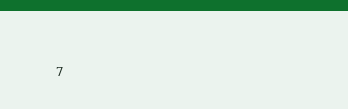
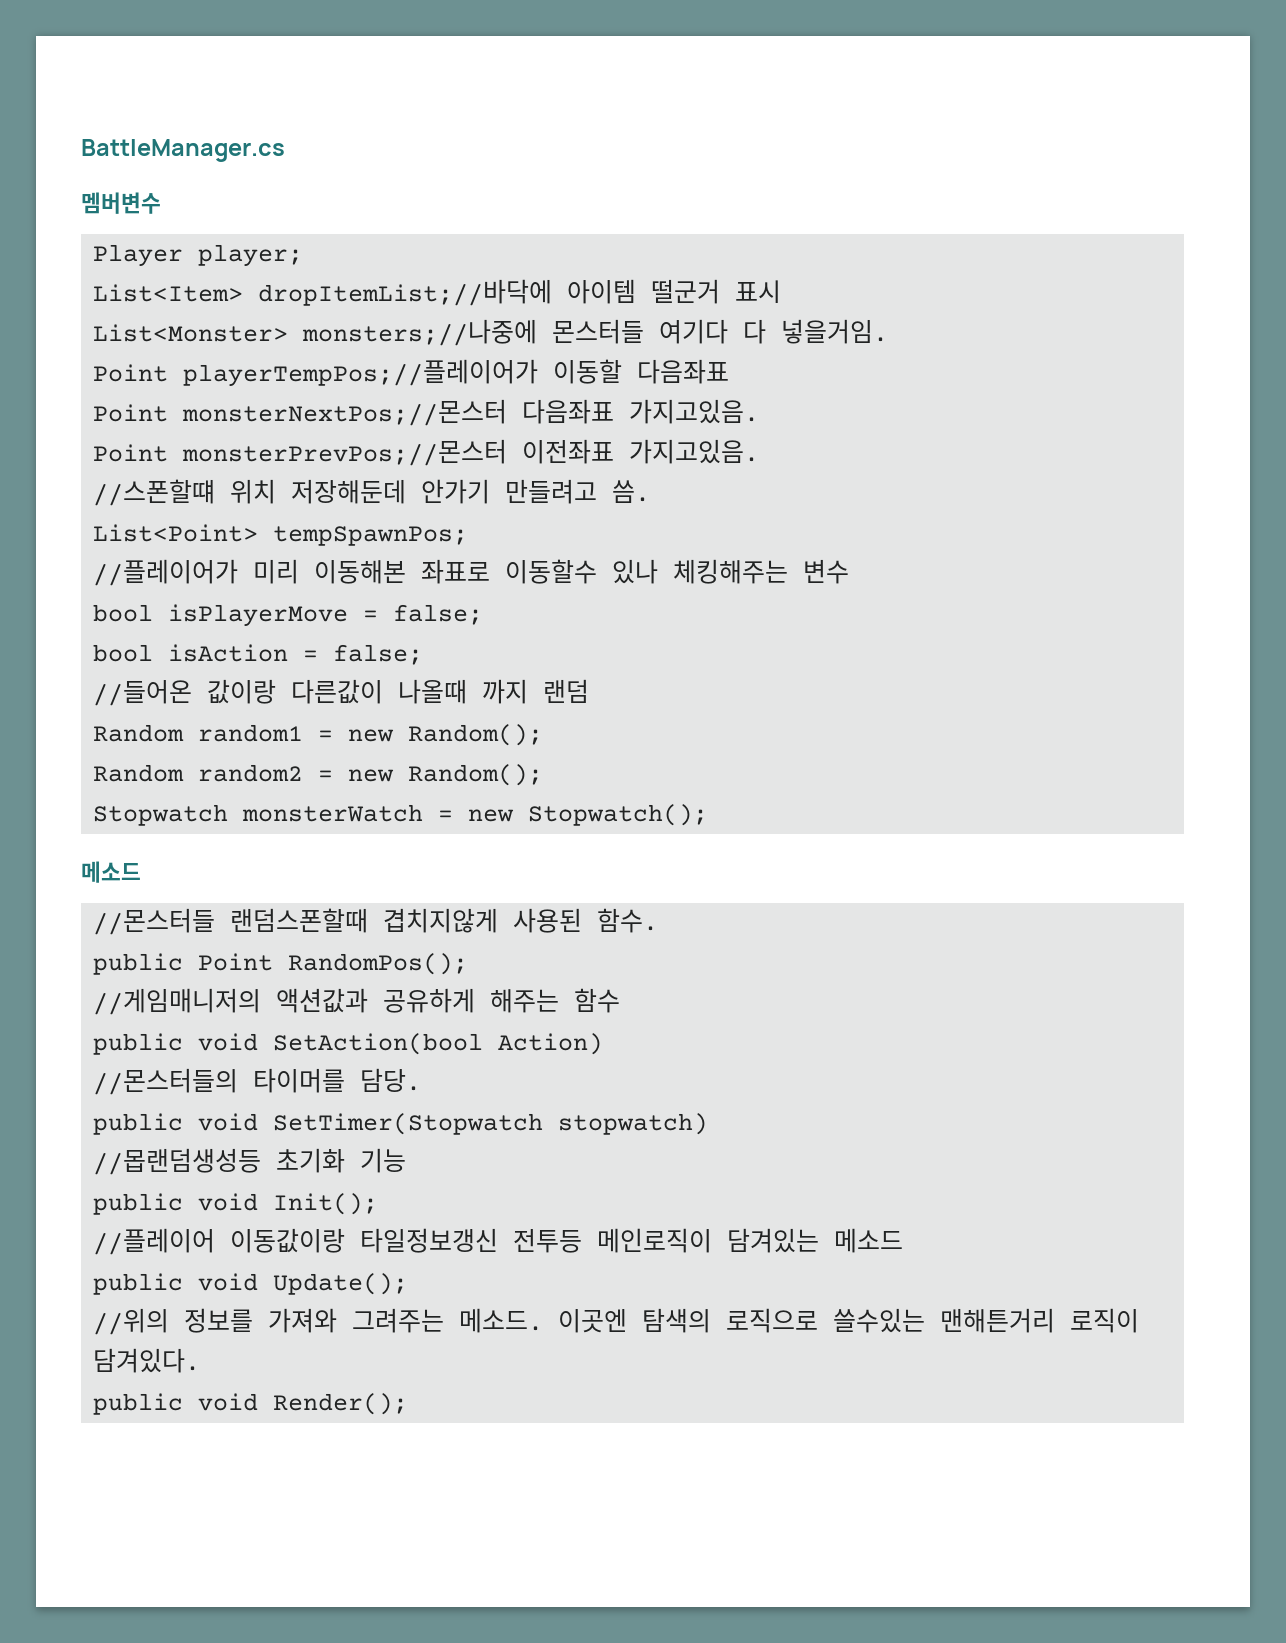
- 7
+ BattleManager.cs
+ 멤버변수
+ Player player;
+ List<Item> dropItemList;//바닥에 아이템 떨군거 표시
+ List<Monster> monsters;//나중에 몬스터들 여기다 다 넣을거임.
+ Point playerTempPos;//플레이어가 이동할 다음좌표
+ Point monsterNextPos;//몬스터 다음좌표 가지고있음.
+ Point monsterPrevPos;//몬스터 이전좌표 가지고있음.
+ //스폰할떄 위치 저장해둔데 안가기 만들려고 씀.
+ List<Point> tempSpawnPos;
+ //플레이어가 미리 이동해본 좌표로 이동할수 있나 체킹해주는 변수
+ bool isPlayerMove = false;
+ bool isAction = false;
+ //들어온 값이랑 다른값이 나올때 까지 랜덤
+ Random random1 = new Random();
+ Random random2 = new Random();
+ Stopwatch monsterWatch = new Stopwatch();
+ 메소드
+ //몬스터들 랜덤스폰할때 겹치지않게 사용된 함수.
+ public Point RandomPos();
+ //게임매니저의 액션값과 공유하게 해주는 함수
+ public void SetAction(bool Action)
+ //몬스터들의 타이머를 담당.
+ public void SetTimer(Stopwatch stopwatch)
+ //몹랜덤생성등 초기화 기능
+ public void Init();
+ //플레이어 이동값이랑 타일정보갱신 전투등 메인로직이 담겨있는 메소드
+ public void Update();
+ //위의 정보를 가져와 그려주는 메소드. 이곳엔 탐색의 로직으로 쓸수있는 맨해튼거리 로직이 담겨있다.
+ public void Render();

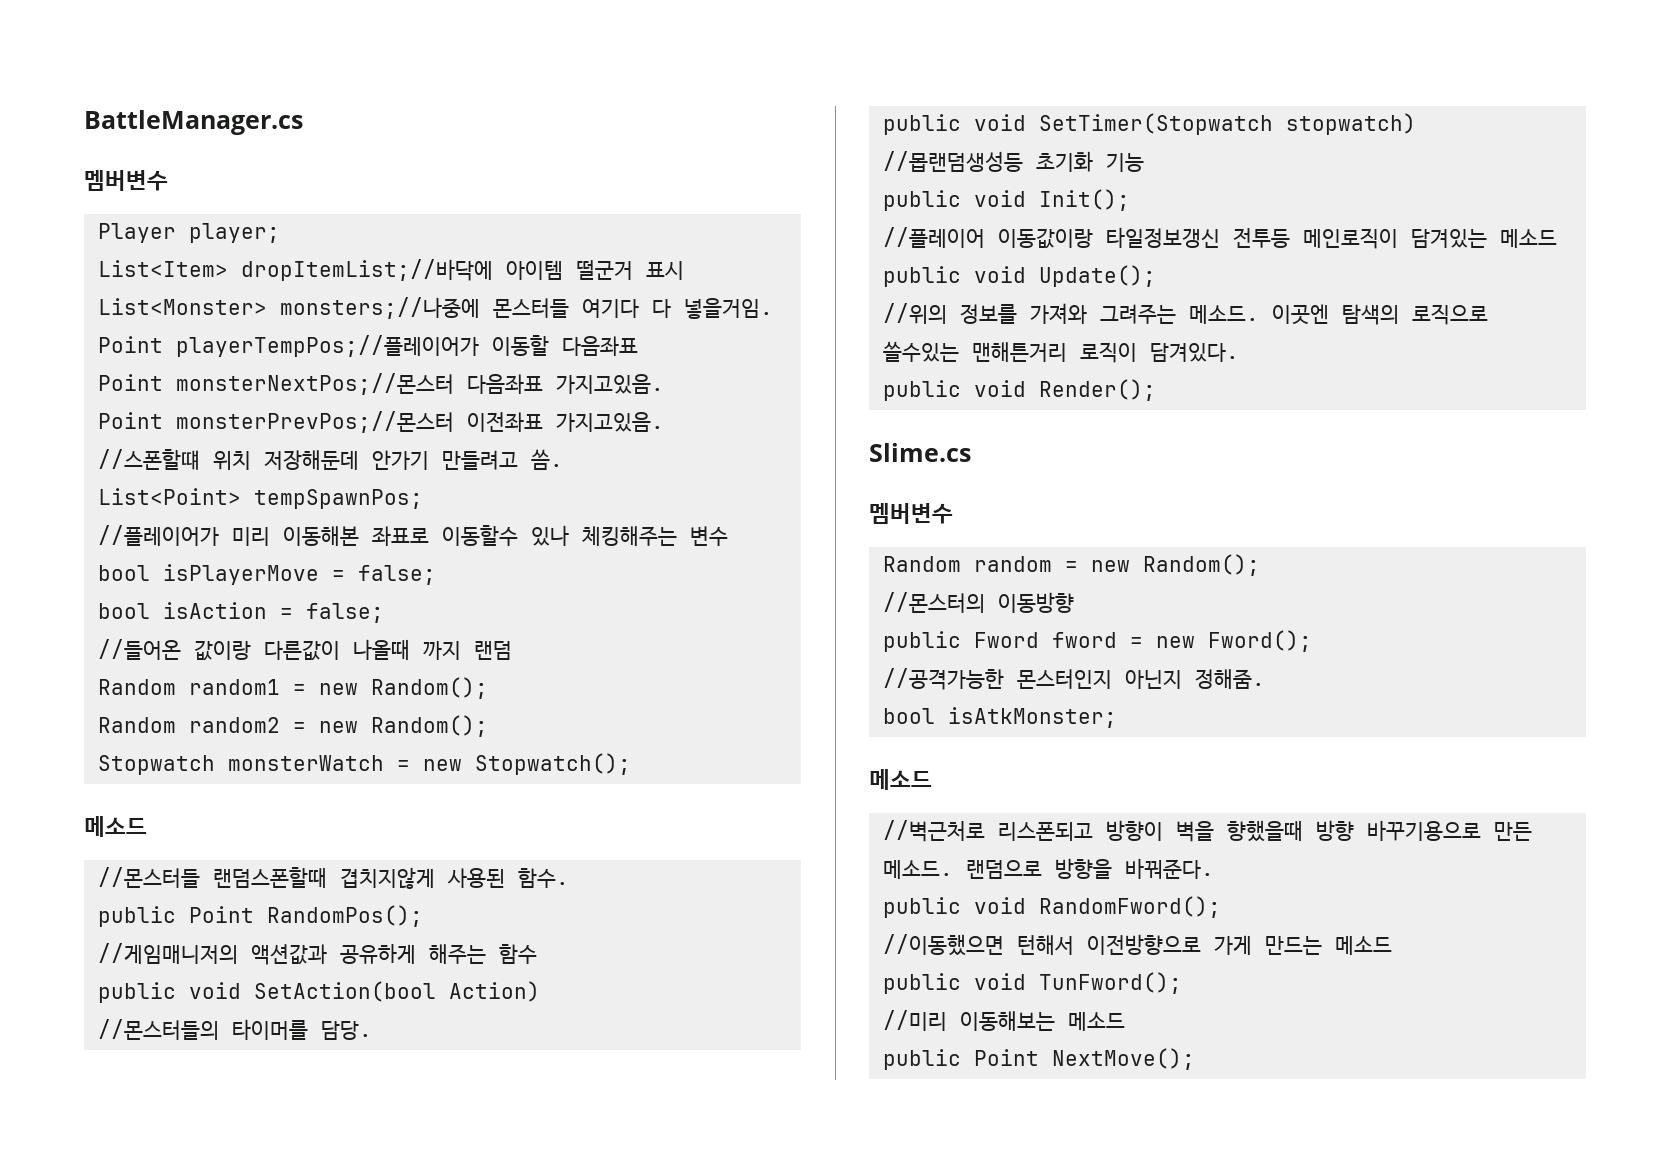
+ Slime.cs
+ 멤버변수
+ Random random = new Random();
+ //몬스터의 이동방향
+ public Fword fword = new Fword();
+ //공격가능한 몬스터인지 아닌지 정해줌.
+ bool isAtkMonster;
+ 메소드
+ //벽근처로 리스폰되고 방향이 벽을 향했을때 방향 바꾸기용으로 만든 메소드. 랜덤으로 방향을 바꿔준다.
+ public void RandomFword();
+ //이동했으면 턴해서 이전방향으로 가게 만드는 메소드
+ public void TunFword();
+ //미리 이동해보는 메소드
+ public Point NextMove();

